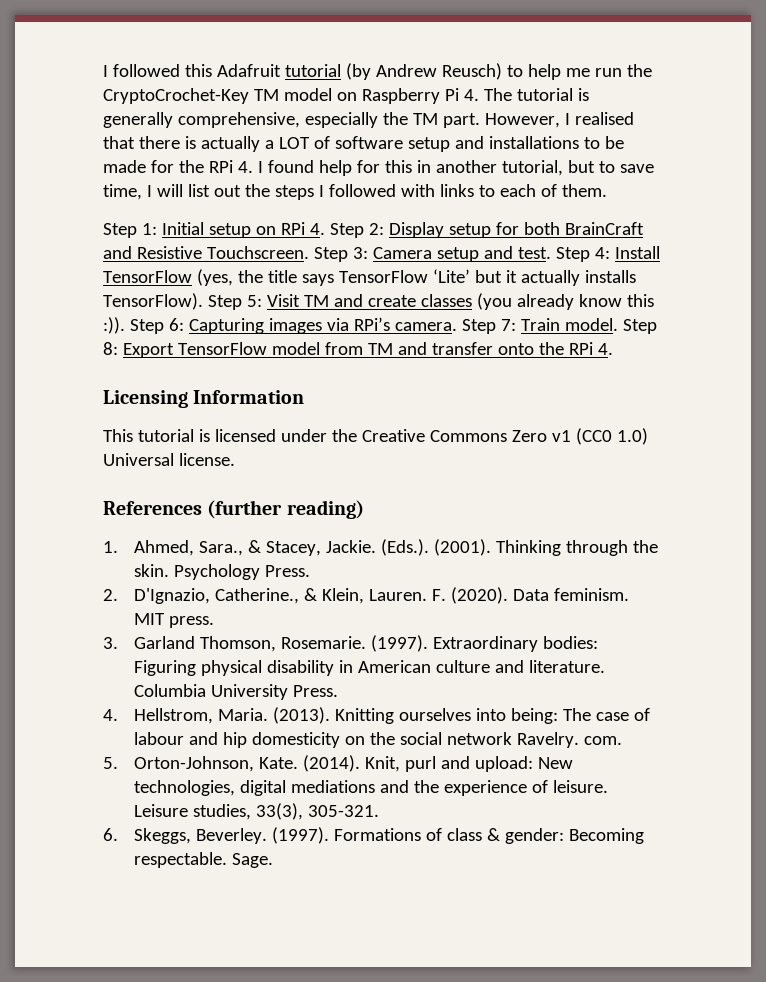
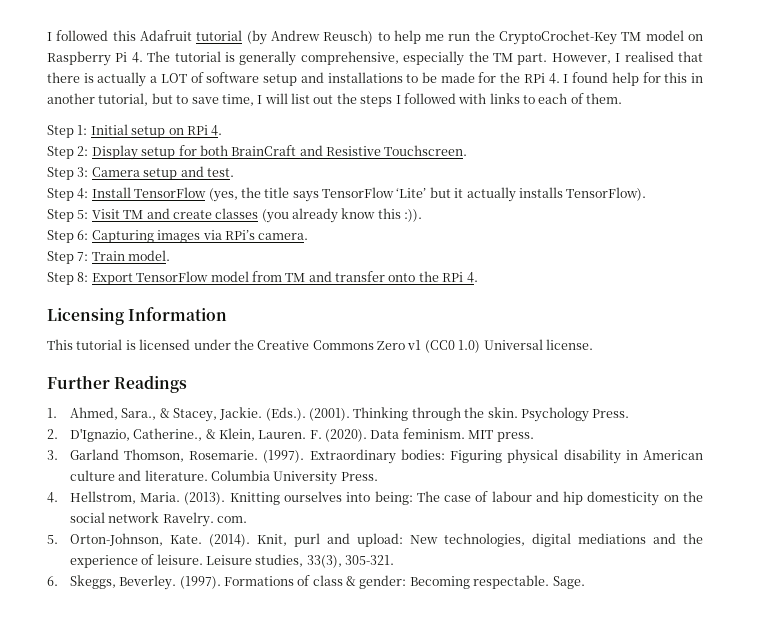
- Initial setup on RPi 4. Step 2:
+ Initial setup on RPi 4.
+ Step 2:
- Display setup for both BrainCraft and Resistive Touchscreen. Step 3:
+ Display setup for both BrainCraft and Resistive Touchscreen.
+ Step 3:
- Camera setup and test. Step 4:
+ Camera setup and test.
+ Step 4:
- Install TensorFlow (yes, the title says TensorFlow ‘Lite’ but it actually installs TensorFlow). Step 5:
+ Install TensorFlow (yes, the title says TensorFlow ‘Lite’ but it actually installs TensorFlow).
+ Step 5:
- Visit TM and create classes (you already know this :)). Step 6:
+ Visit TM and create classes (you already know this :)).
+ Step 6:
- Capturing images via RPi’s camera. Step 7:
+ Capturing images via RPi’s camera.
+ Step 7:
- Train model. Step 8:
+ Train model.
+ Step 8:
- References (further reading)
+ Further Readings

